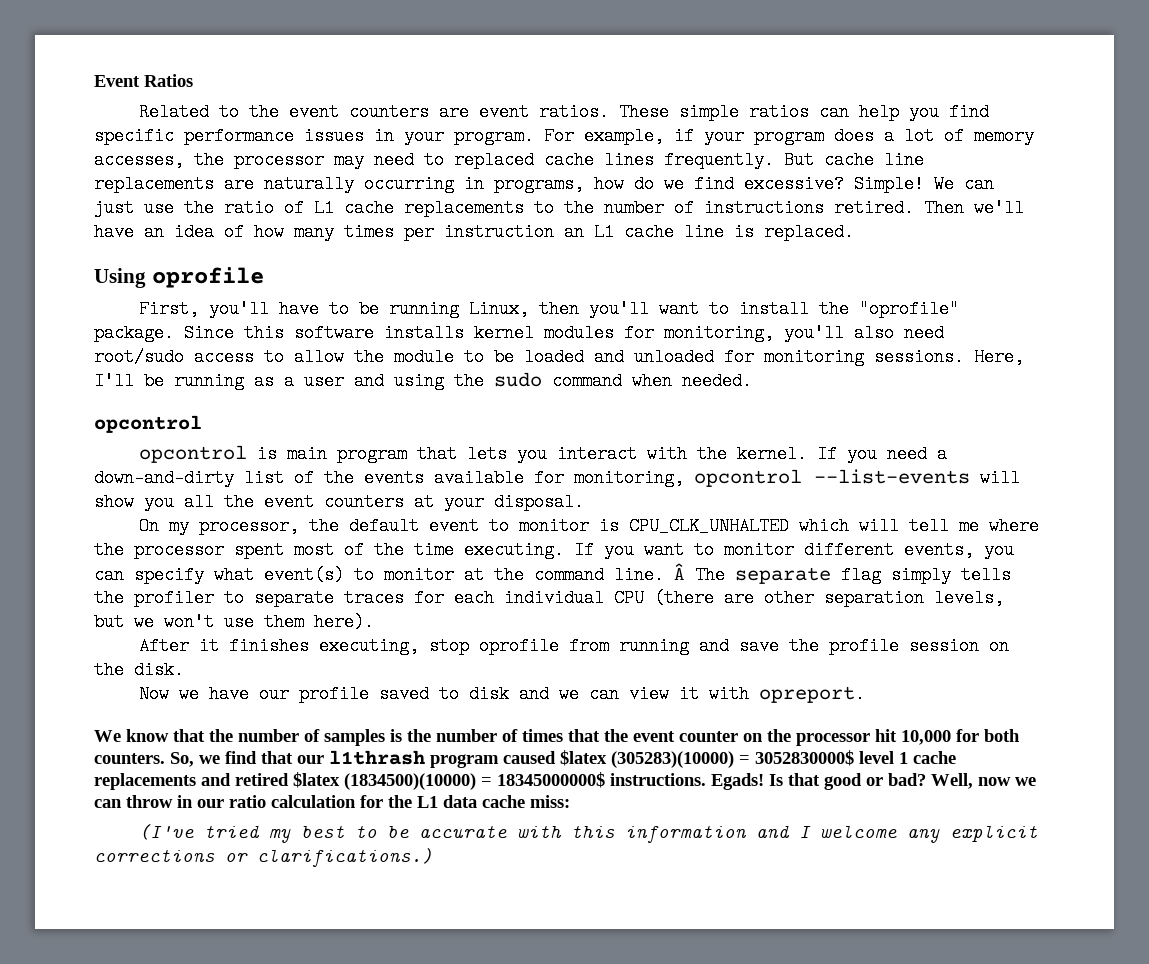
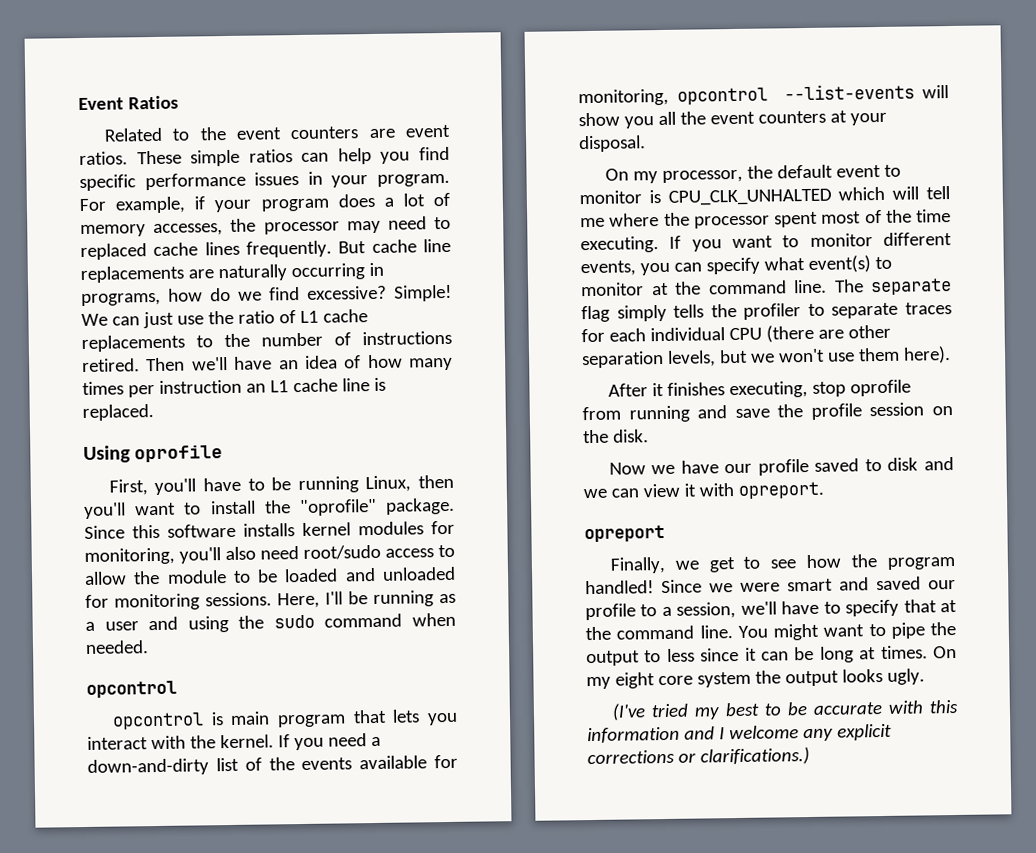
- Â The separate flag simply tells the profiler to separate traces for each individual CPU (there are other separation levels, but we won't use them here).
+ The separate flag simply tells the profiler to separate traces for each individual CPU (there are other separation levels, but we won't use them here).
- We know that the number of samples is the number of times that the event counter on the processor hit 10,000 for both counters. So, we find that our l1thrash program caused $latex (305283)(10000) = 3052830000$ level 1 cache replacements and retired $latex (1834500)(10000) = 18345000000$ instructions. Egads! Is that good or bad? Well, now we can throw in our ratio calculation for the L1 data cache miss:
+ opreport
+ Finally, we get to see how the program handled! Since we were smart and saved our profile to a session, we'll have to specify that at the command line. You might want to pipe the output to less since it can be long at times. On my eight core system the output looks ugly.

